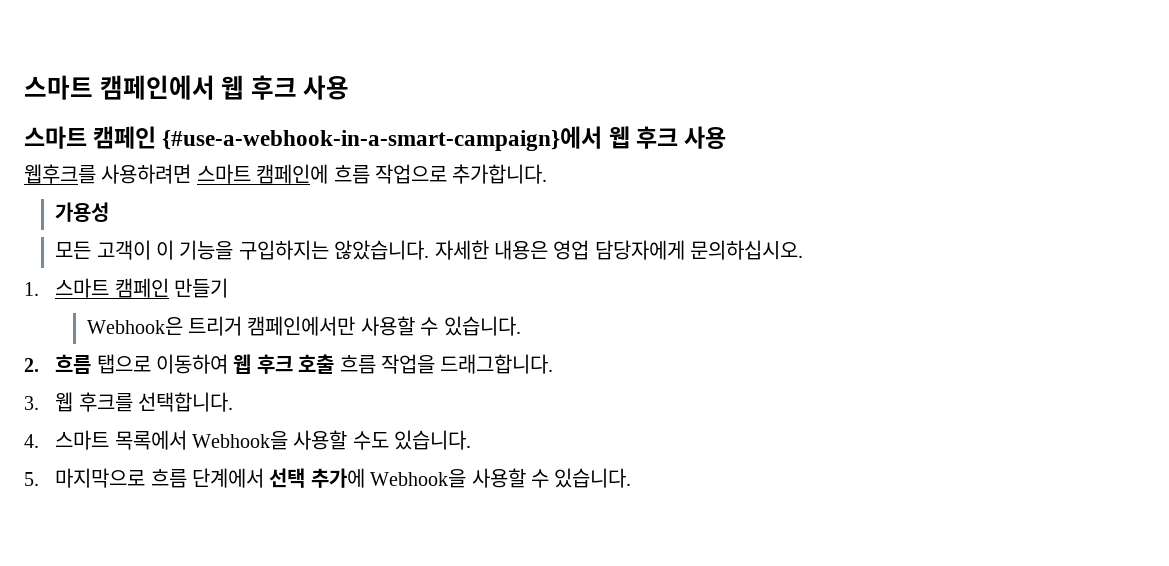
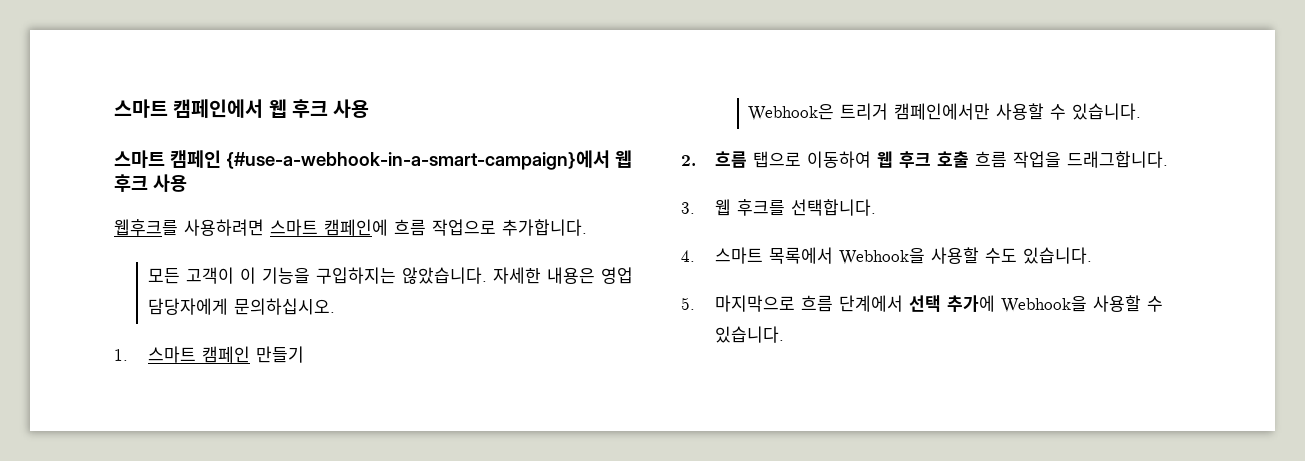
- 가용성

